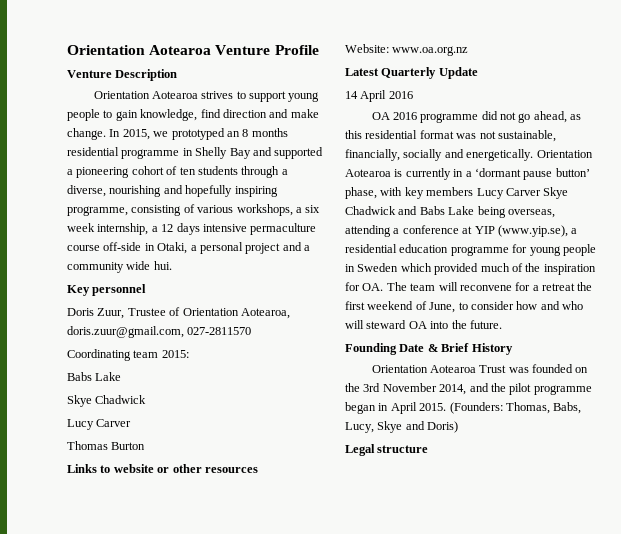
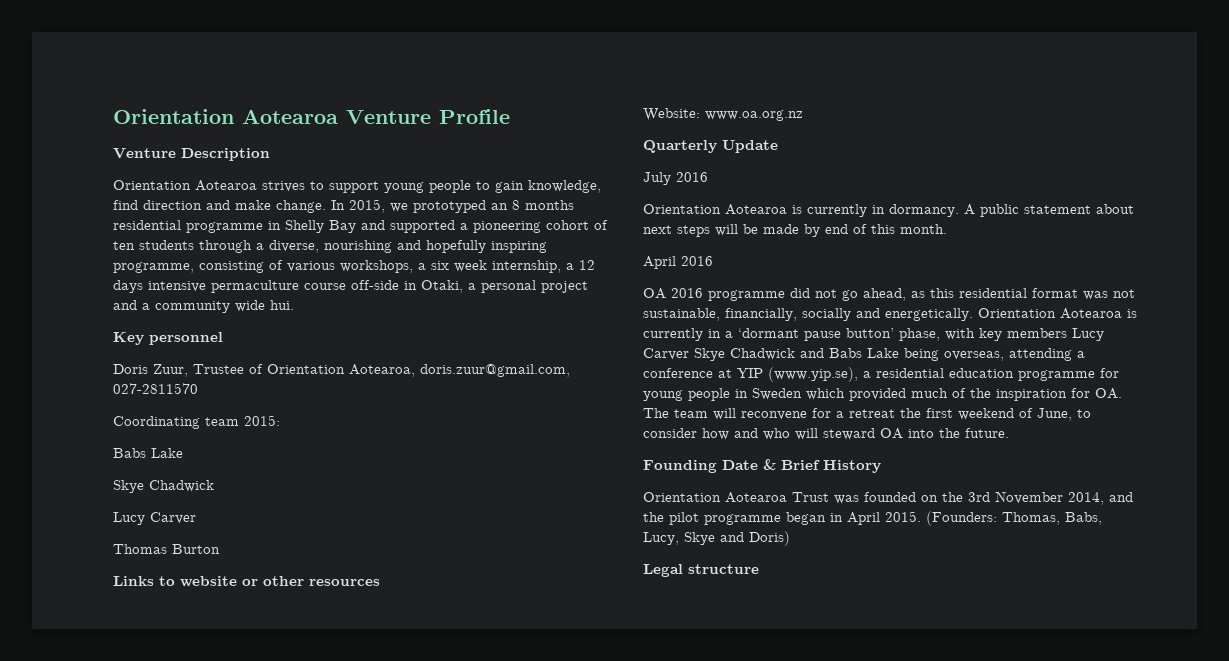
- Latest Quarterly Update
+ Quarterly Update
- 14 April 2016
+ July 2016
+ Orientation Aotearoa is currently in dormancy. A public statement about next steps will be made by end of this month.
+ April 2016

